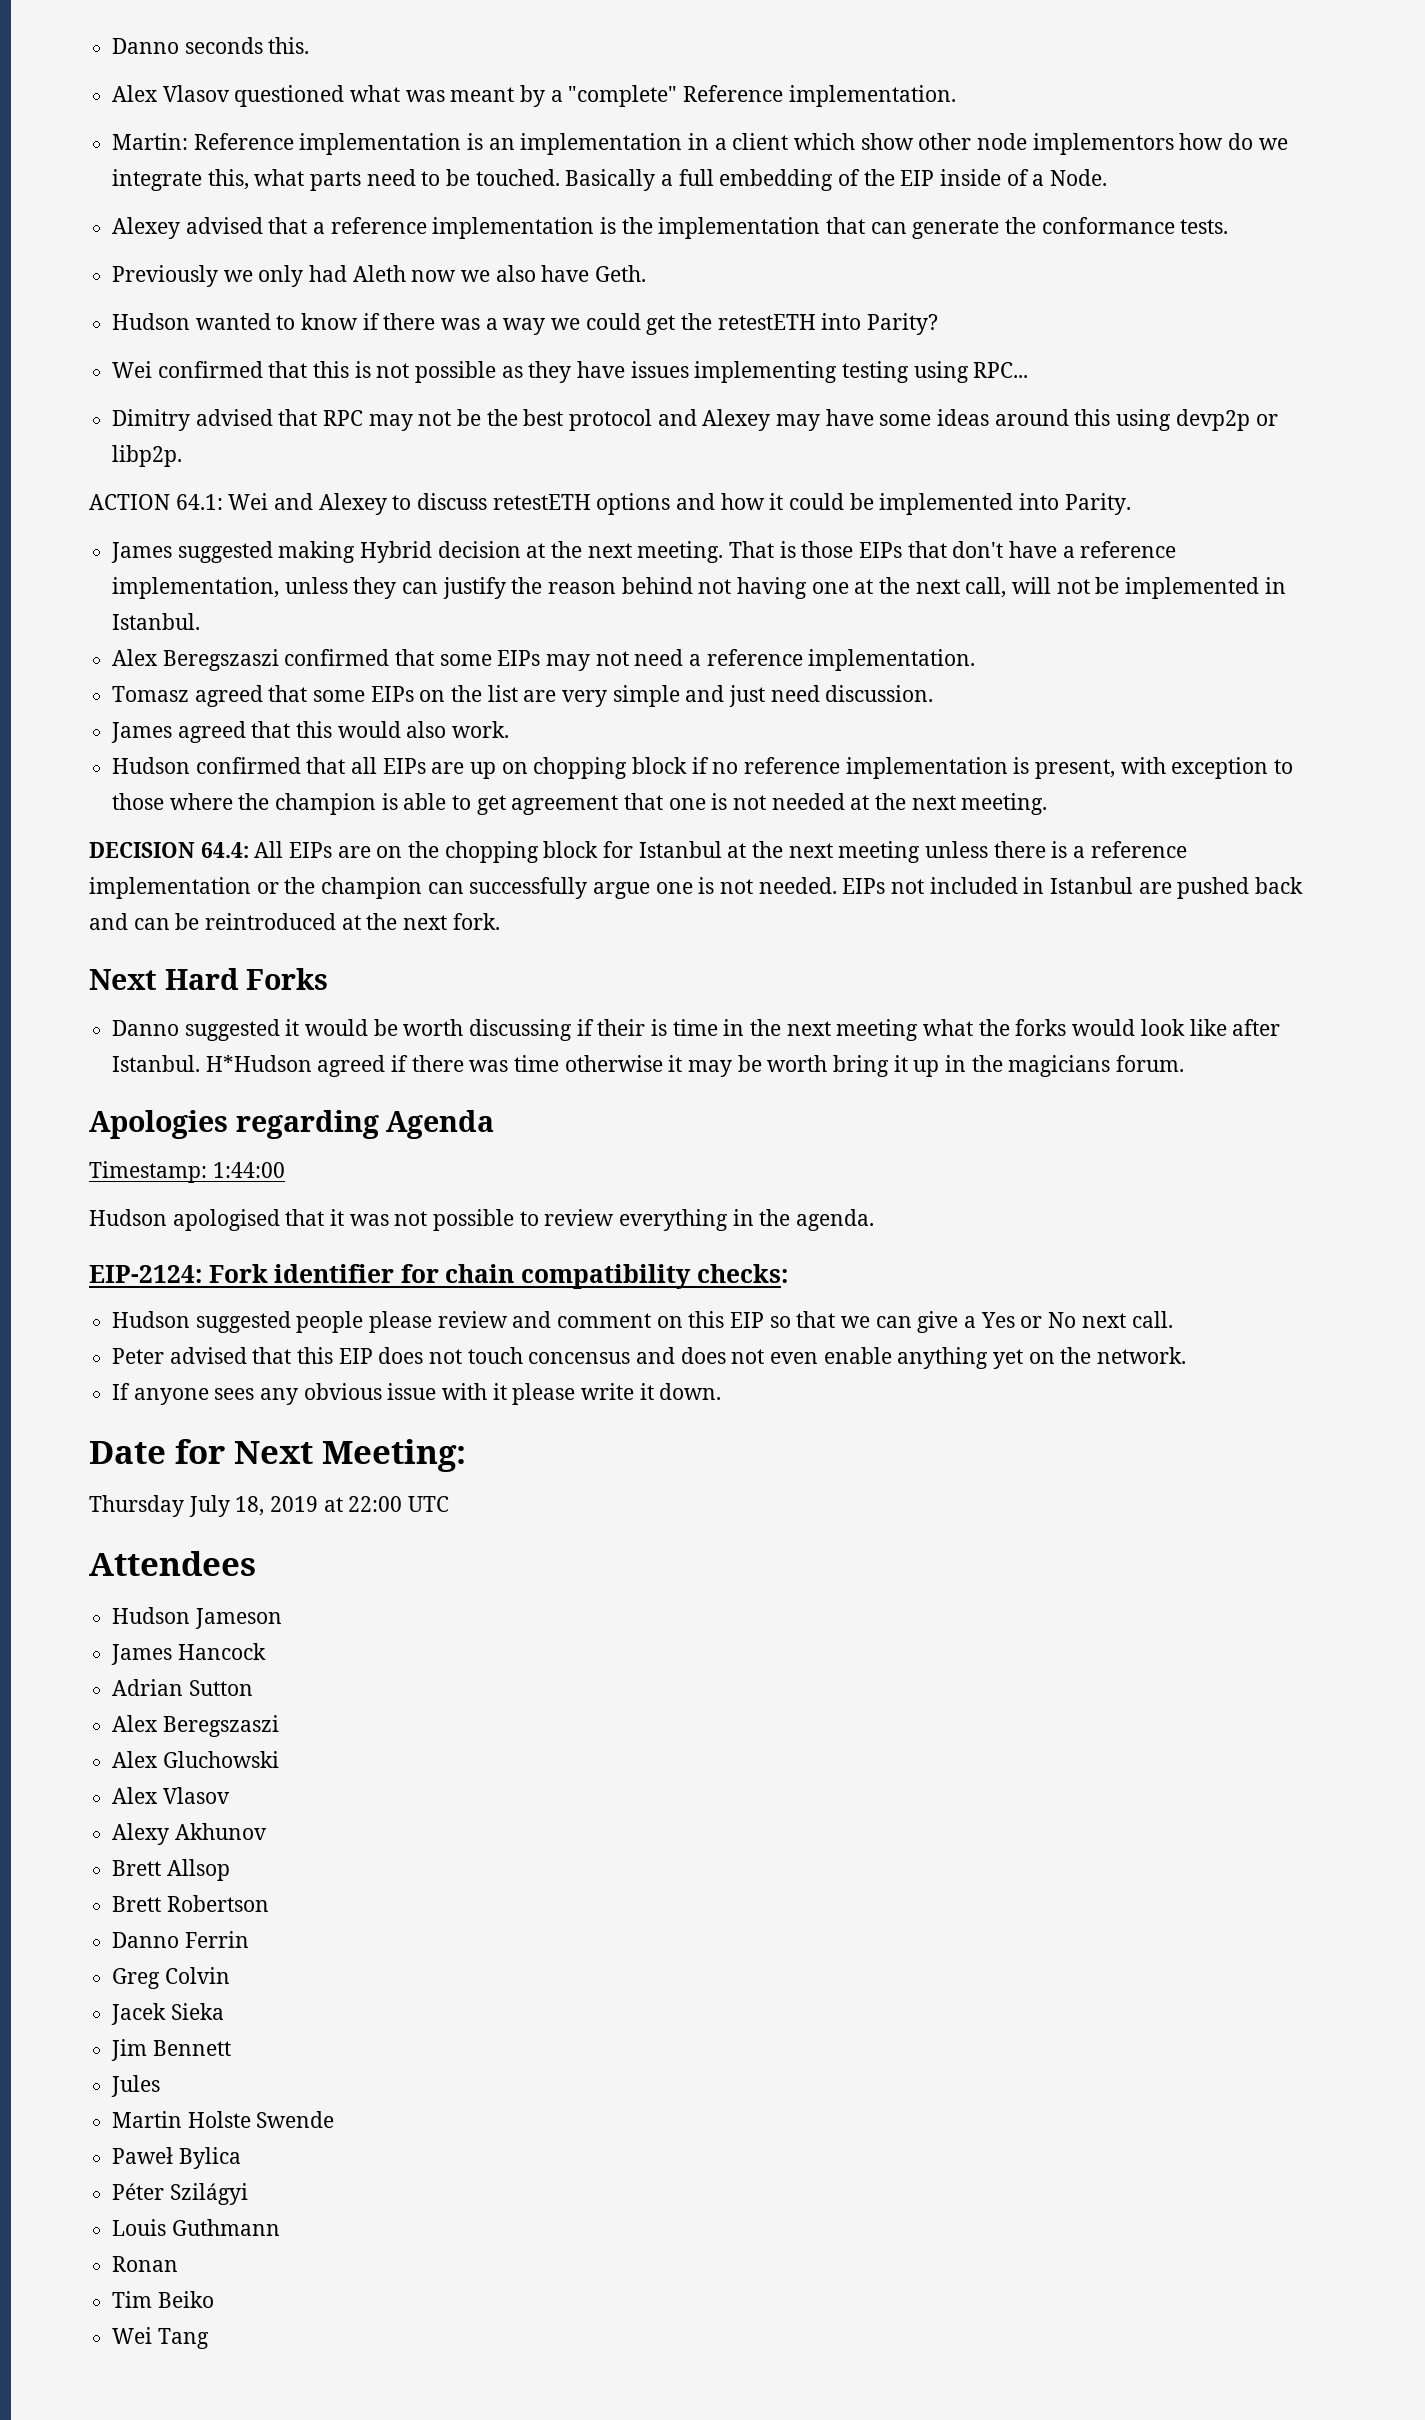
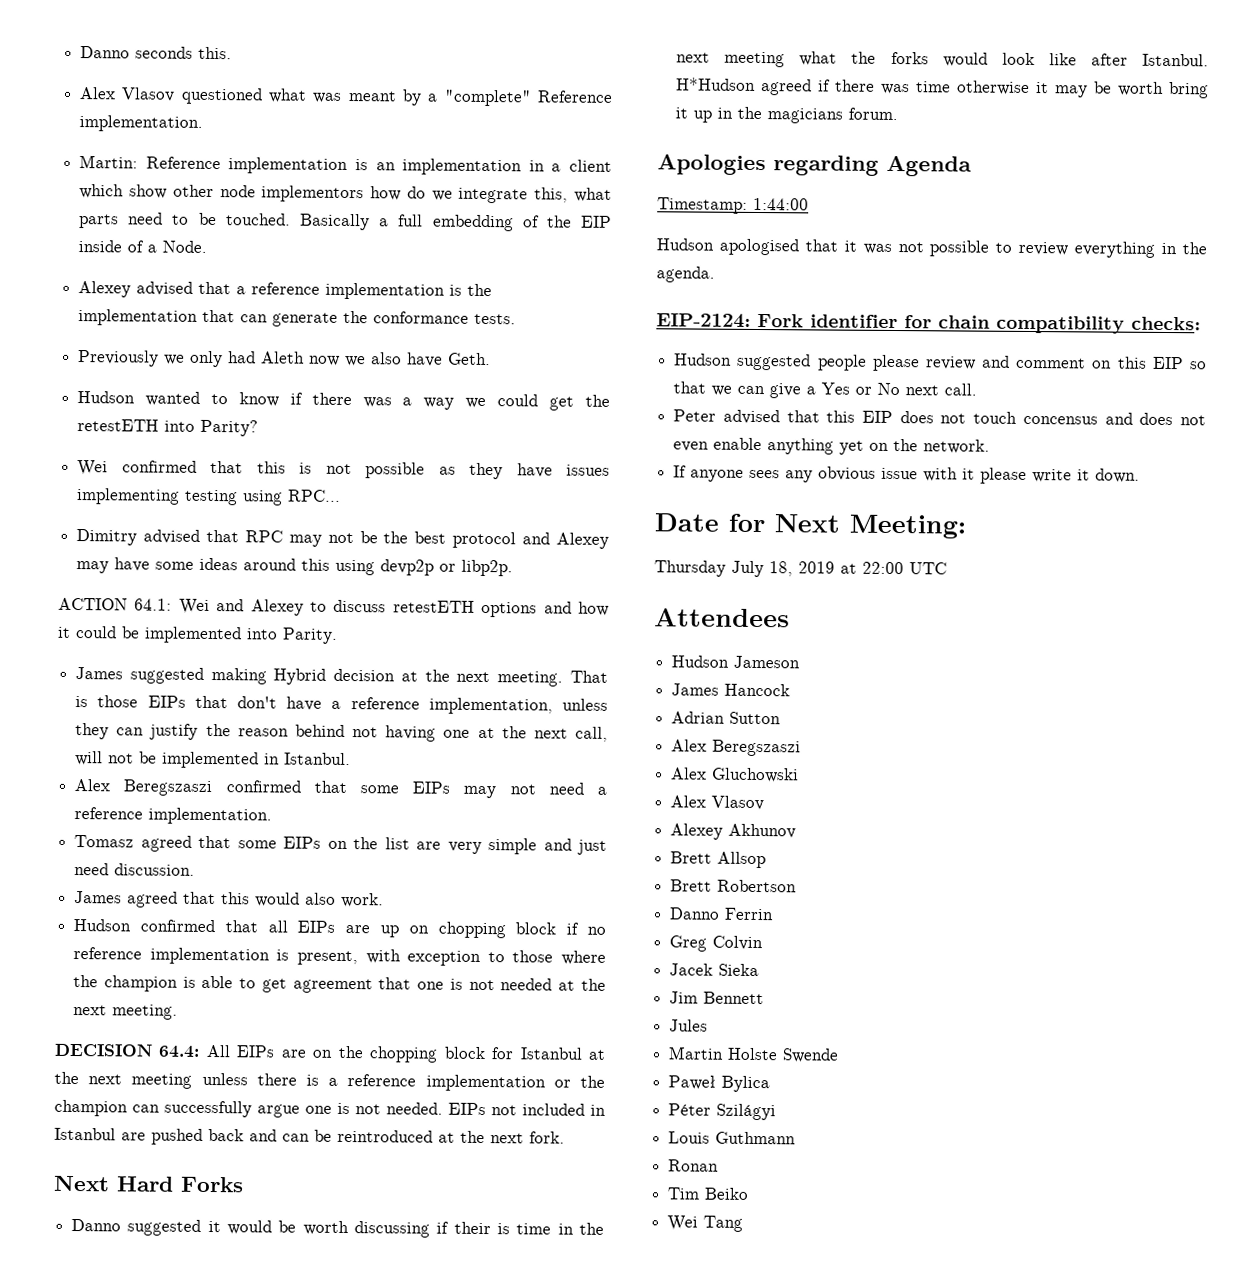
- Alexy Akhunov
+ Alexey Akhunov

